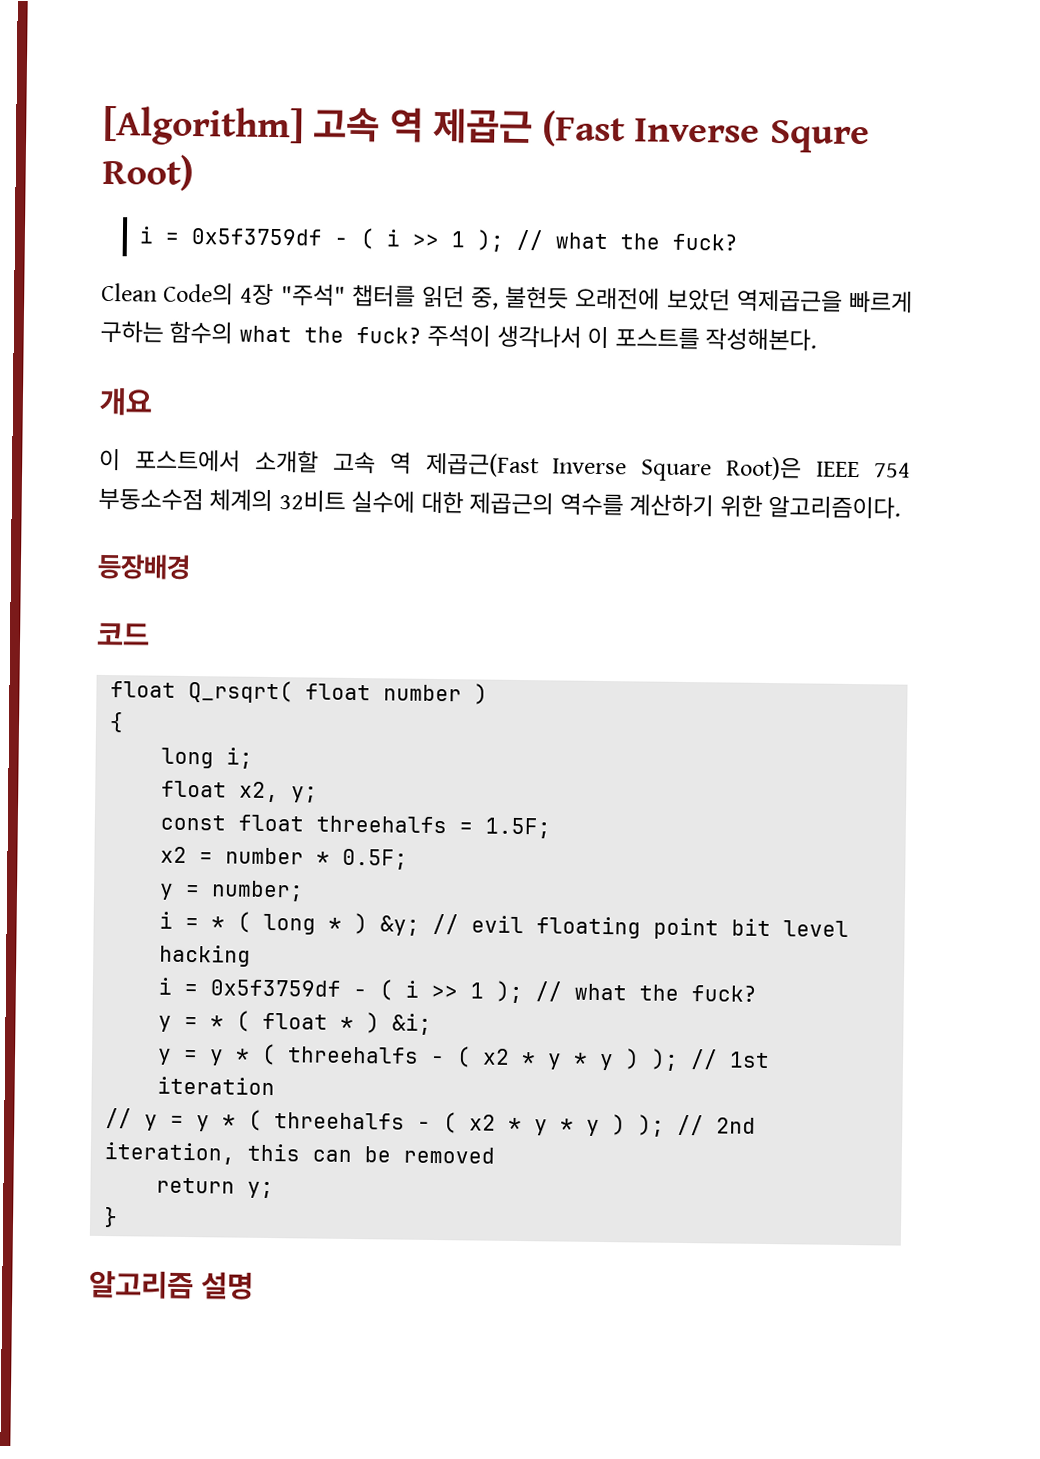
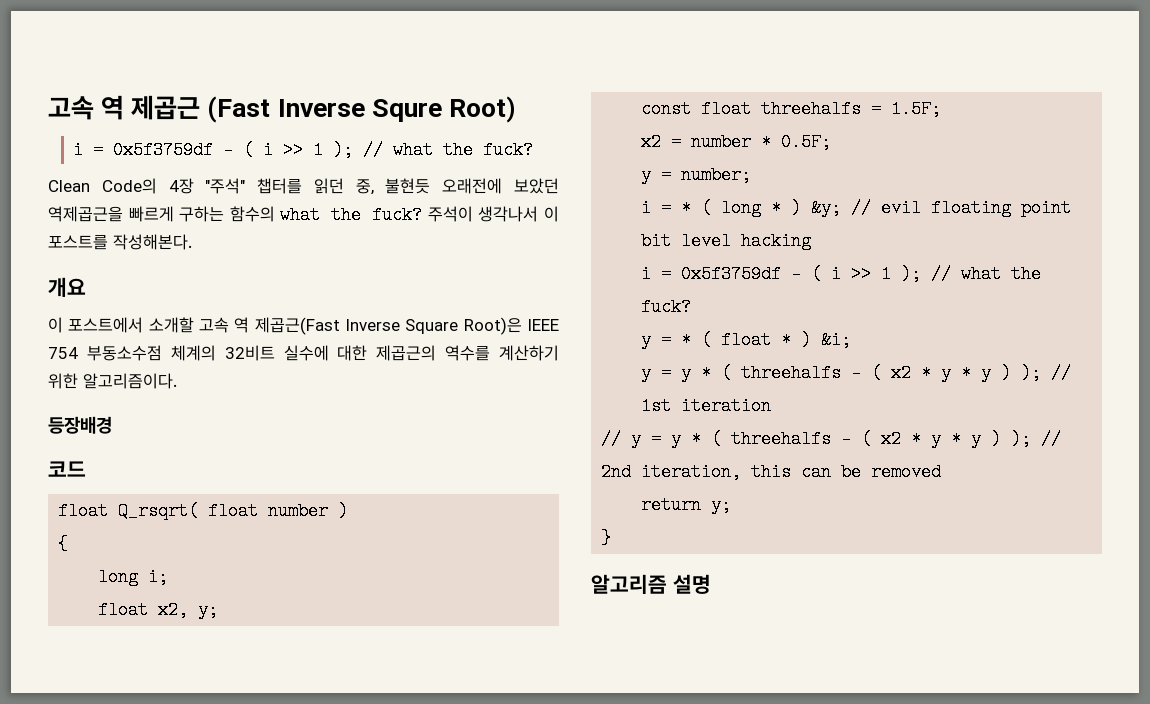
- [Algorithm] 고속 역 제곱근 (Fast Inverse Squre Root)
+ 고속 역 제곱근 (Fast Inverse Squre Root)

